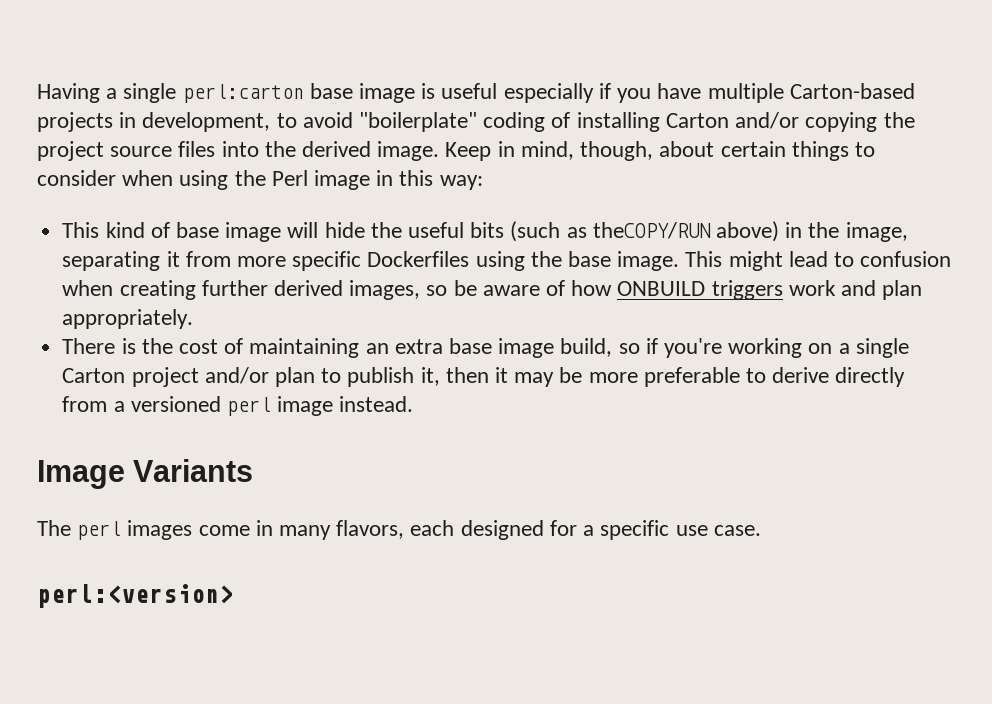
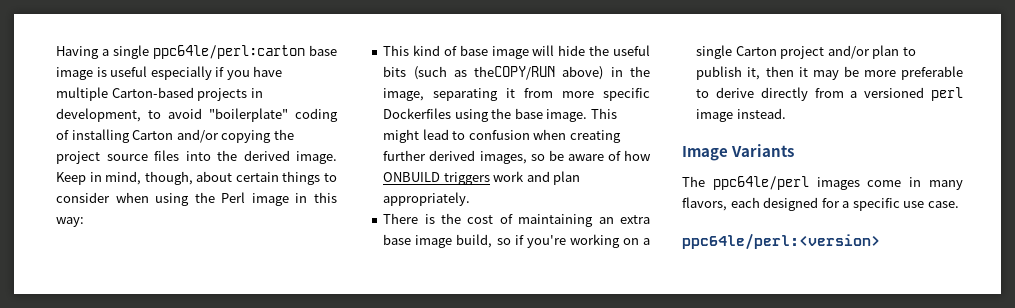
- Having a single perl:carton base image is useful especially if you have multiple Carton-based projects in development, to avoid "boilerplate" coding of installing Carton and/or copying the project source files into the derived image.
+ Having a single ppc64le/perl:carton base image is useful especially if you have multiple Carton-based projects in development, to avoid "boilerplate" coding of installing Carton and/or copying the project source files into the derived image.
- The perl images come in many flavors, each designed for a specific use case.
+ The ppc64le/perl images come in many flavors, each designed for a specific use case.
- perl:<version>
+ ppc64le/perl:<version>

